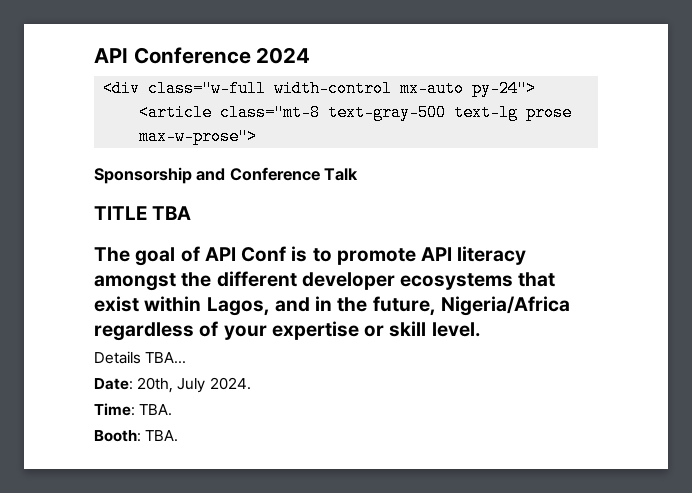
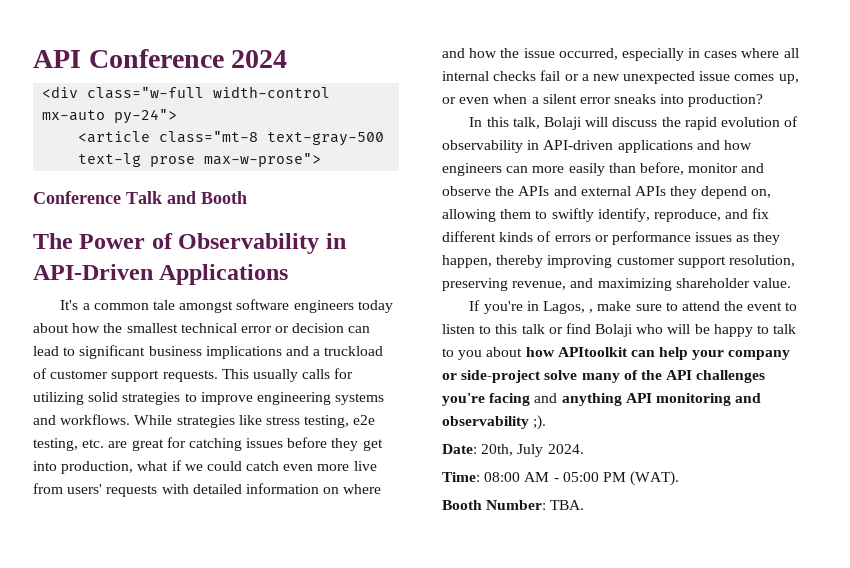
- Sponsorship and Conference Talk
- TITLE TBA
+ Conference Talk and Booth
- The goal of API Conf is to promote API literacy amongst the different developer ecosystems that exist within Lagos, and in the future, Nigeria/Africa regardless of your expertise or skill level.
- Details TBA...
+ The Power of Observability in API-Driven Applications
+ It's a common tale amongst software engineers today about how the smallest technical error or decision can lead to significant business implications and a truckload of customer support requests. This usually calls for utilizing solid strategies to improve engineering systems and workflows. While strategies like stress testing, e2e testing, etc. are great for catching issues before they get into production, what if we could catch even more live from users' requests with detailed information on where and how the issue occurred, especially in cases where all internal checks fail or a new unexpected issue comes up, or even when a silent error sneaks into production?
+ In this talk, Bolaji will discuss the rapid evolution of observability in API-driven applications and how engineers can more easily than before, monitor and observe the APIs and external APIs they depend on, allowing them to swiftly identify, reproduce, and fix different kinds of errors or performance issues as they happen, thereby improving customer support resolution, preserving revenue, and maximizing shareholder value.
+ If you're in Lagos, , make sure to attend the event to listen to this talk or find Bolaji who will be happy to talk to you about how APItoolkit can help your company or side-project solve many of the API challenges you're facing and anything API monitoring and observability ;).
- Time: TBA.
- Booth: TBA.
+ Time: 08:00 AM - 05:00 PM (WAT).
+ Booth Number: TBA.

